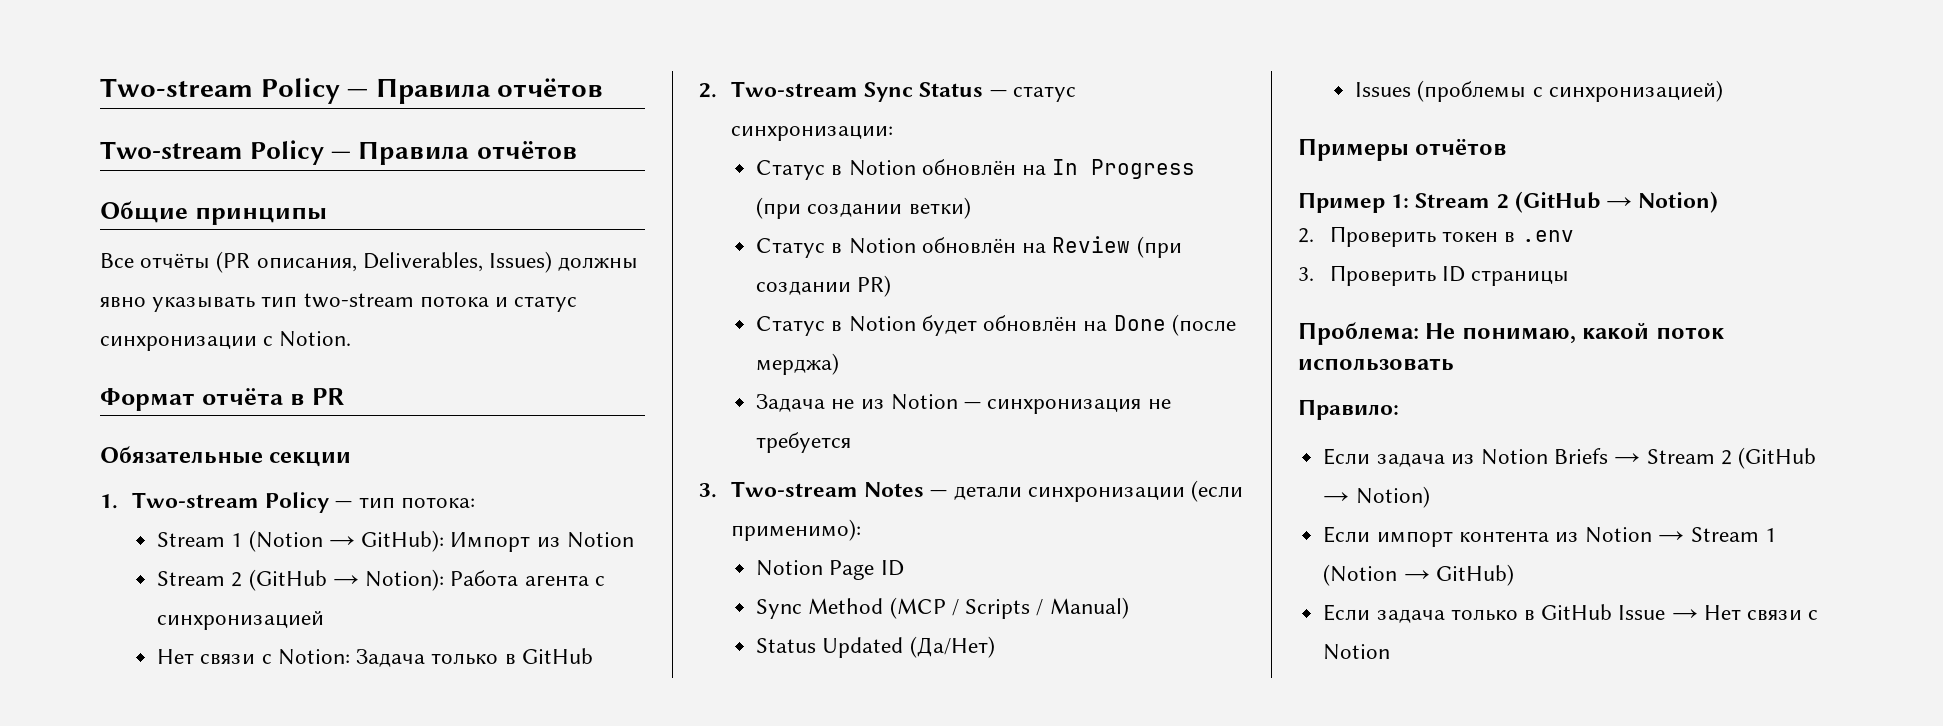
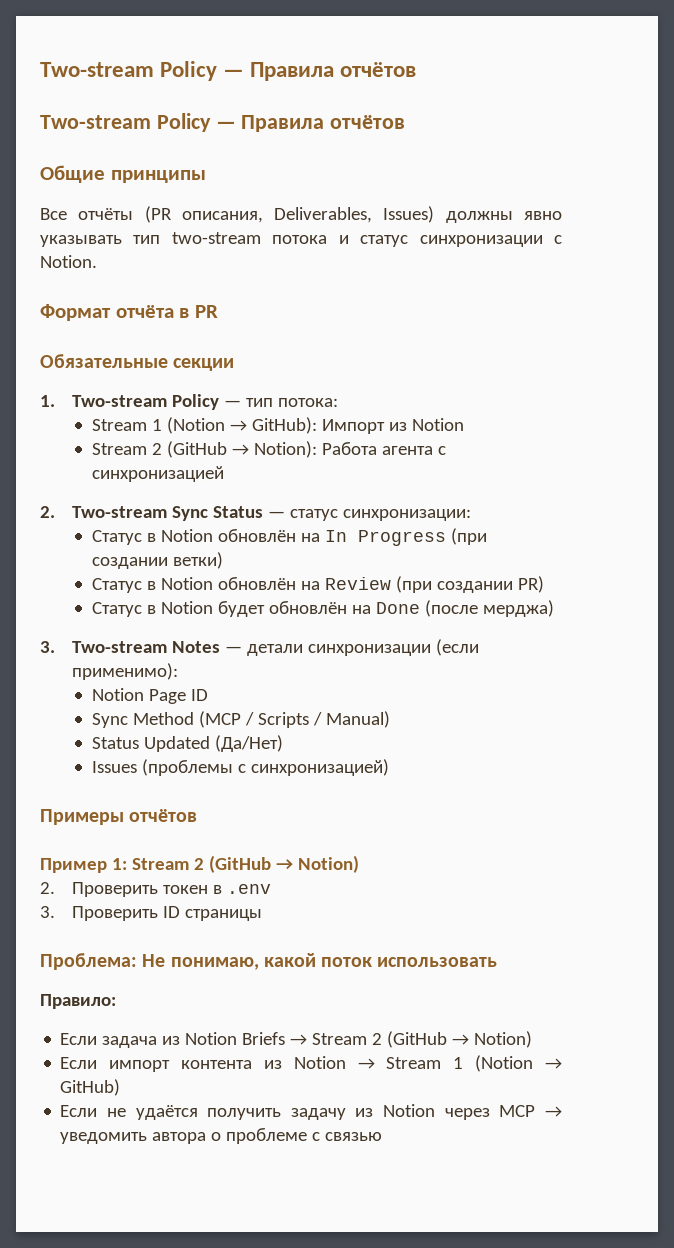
- Нет связи с Notion: Задача только в GitHub
- Задача не из Notion — синхронизация не требуется
- Если задача только в GitHub Issue → Нет связи с Notion
+ Если не удаётся получить задачу из Notion через MCP → уведомить автора о проблеме с связью

